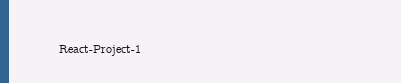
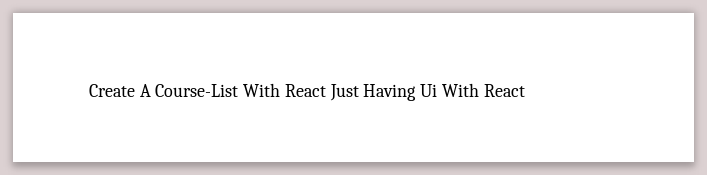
- React-Project-1
+ Create A Course-List With React Just Having Ui With React

